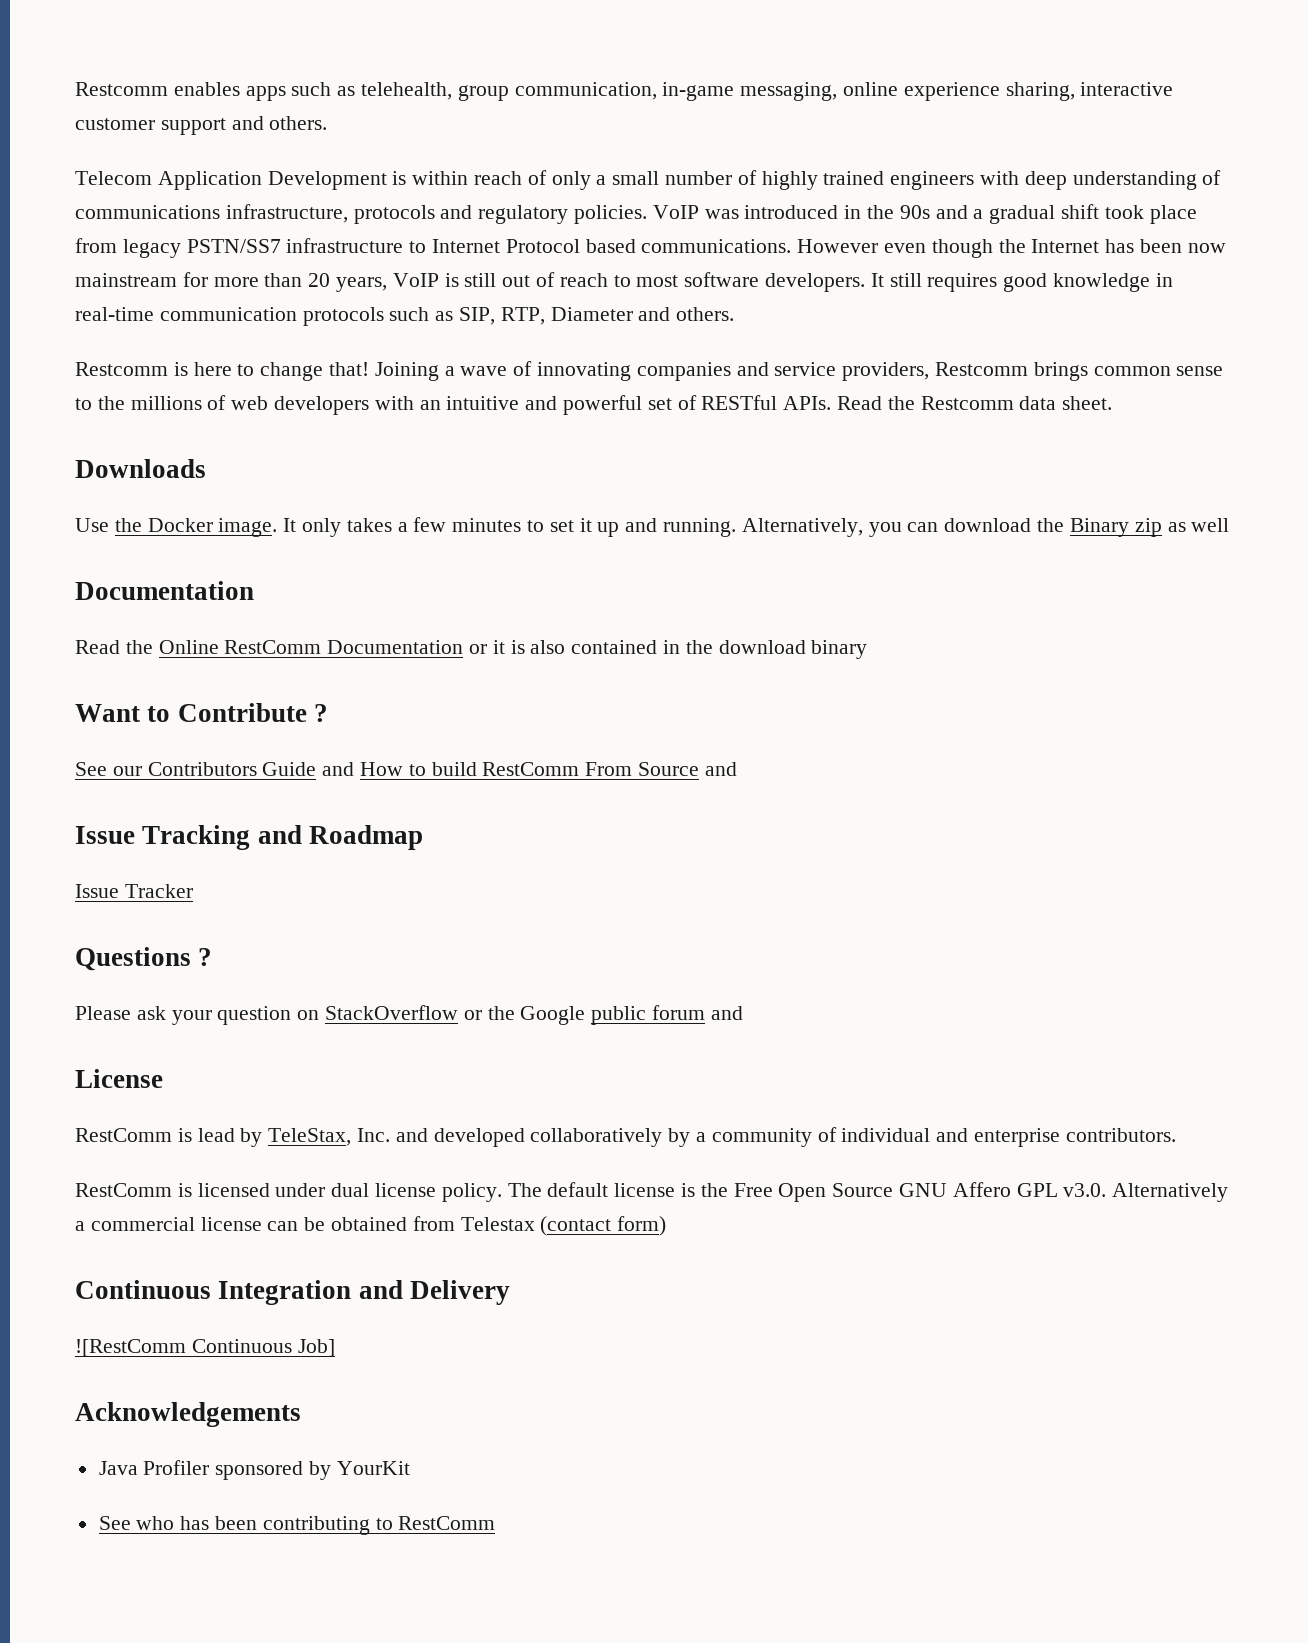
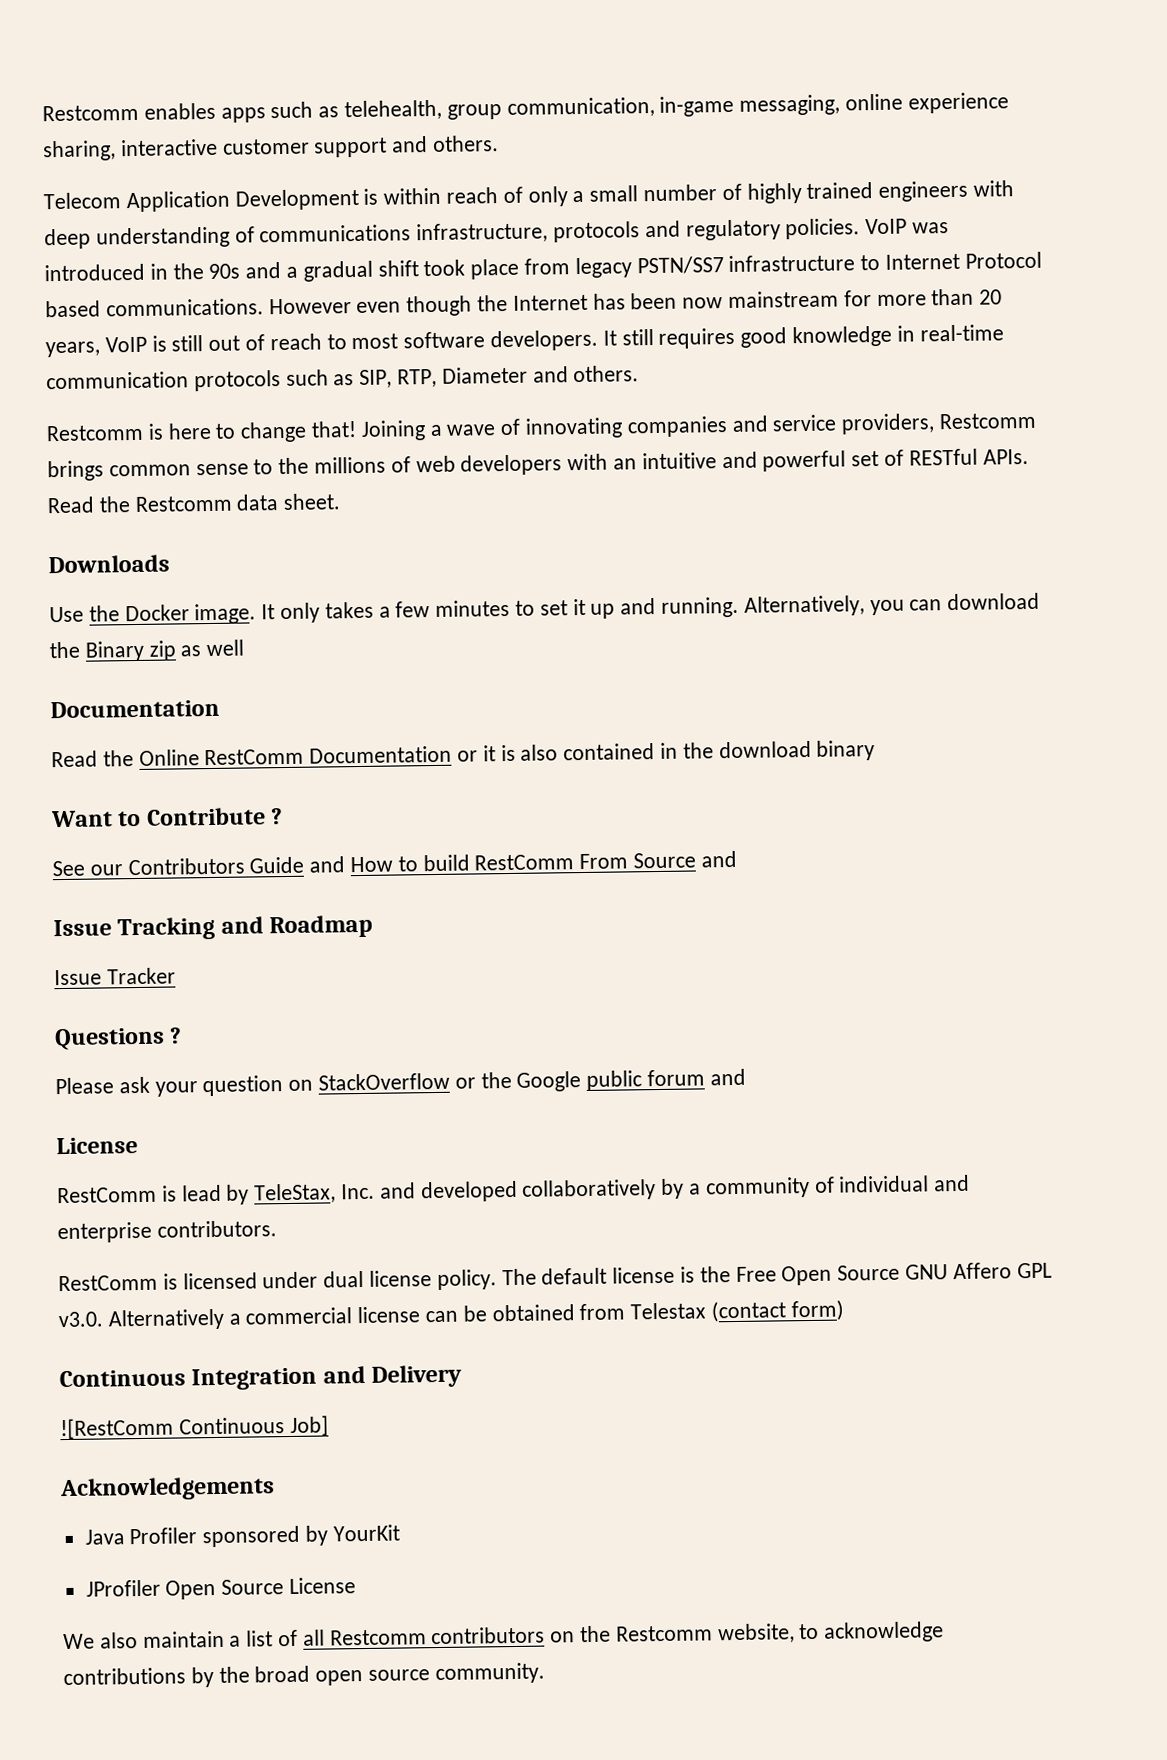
- See who has been contributing to RestComm
+ JProfiler Open Source License
+ We also maintain a list of all Restcomm contributors on the Restcomm website, to acknowledge contributions by the broad open source community.

